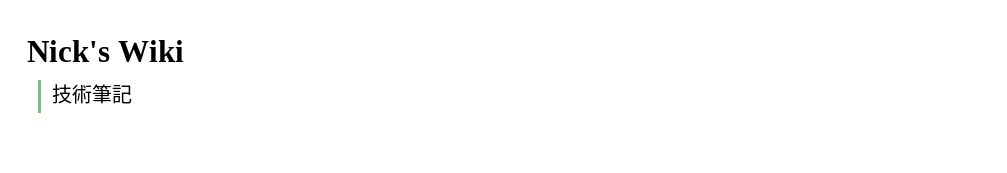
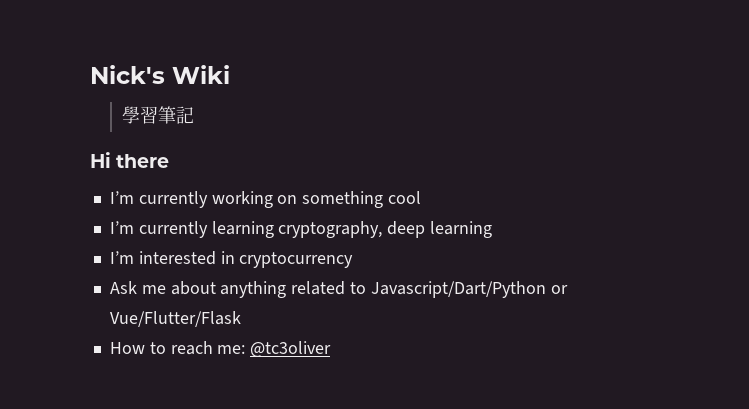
- 技術筆記
+ 學習筆記
+ Hi there
+ I’m currently working on something cool
+ I’m currently learning cryptography, deep learning
+ I’m interested in cryptocurrency
+ Ask me about anything related to Javascript/Dart/Python or Vue/Flutter/Flask
+ How to reach me: @tc3oliver

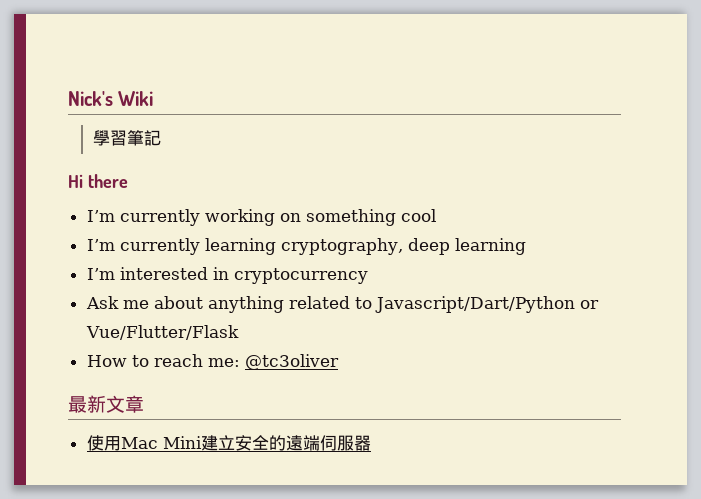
+ 最新文章
+ 使用Mac Mini建立安全的遠端伺服器

